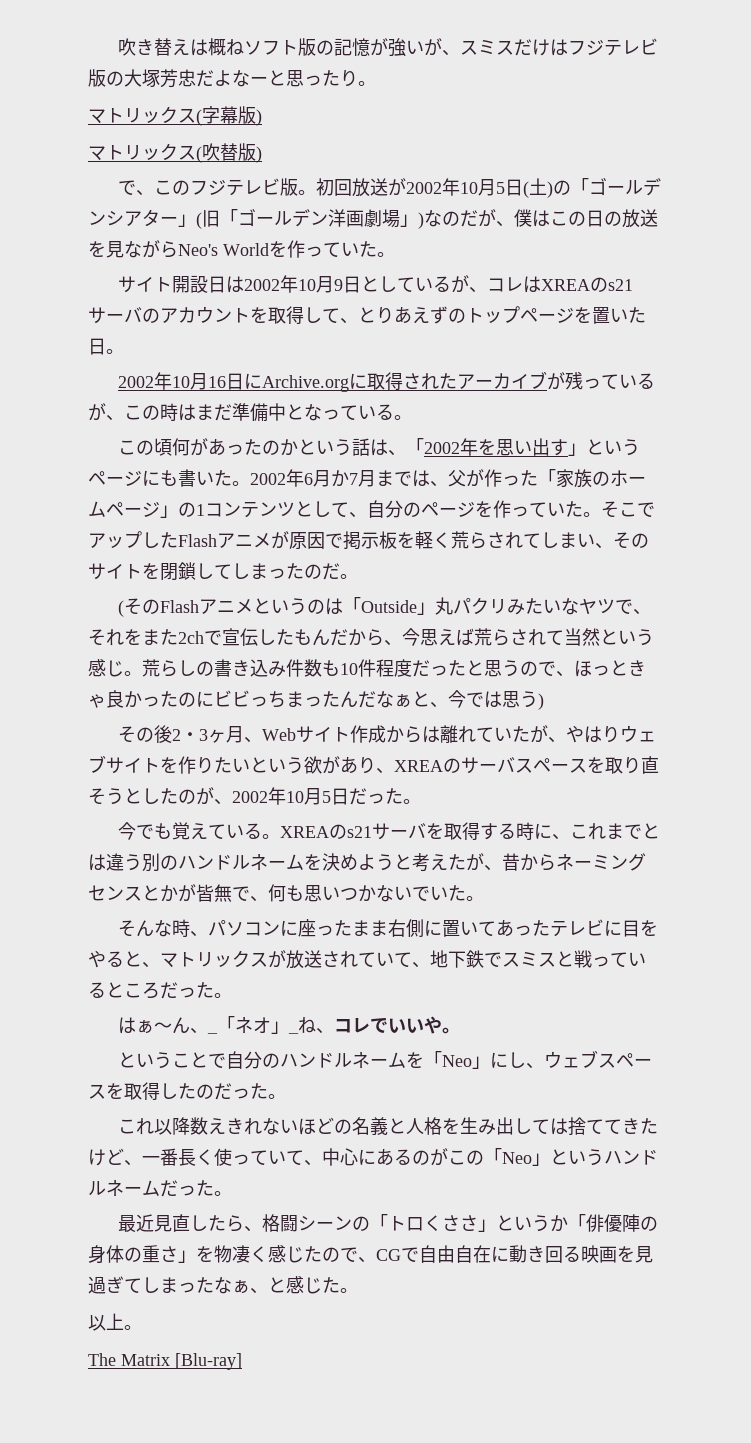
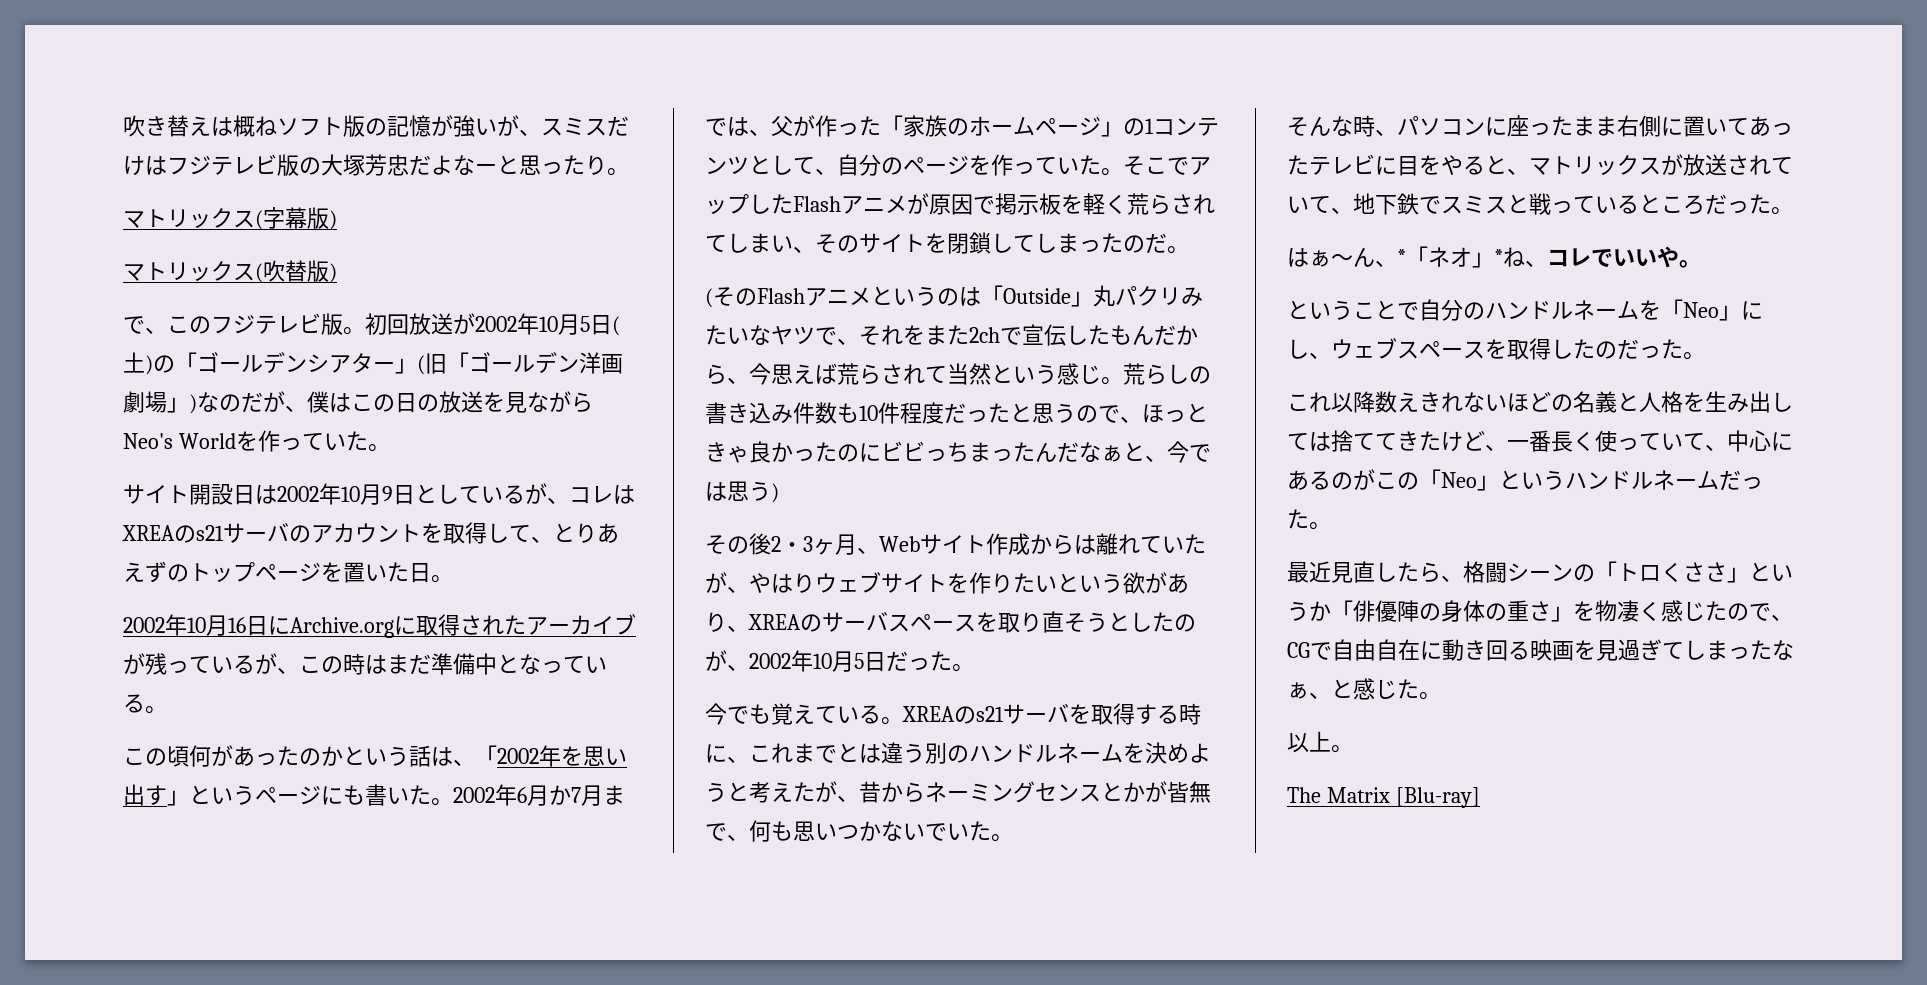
- はぁ〜ん、_「ネオ」_ね、コレでいいや。
+ はぁ〜ん、*「ネオ」*ね、コレでいいや。

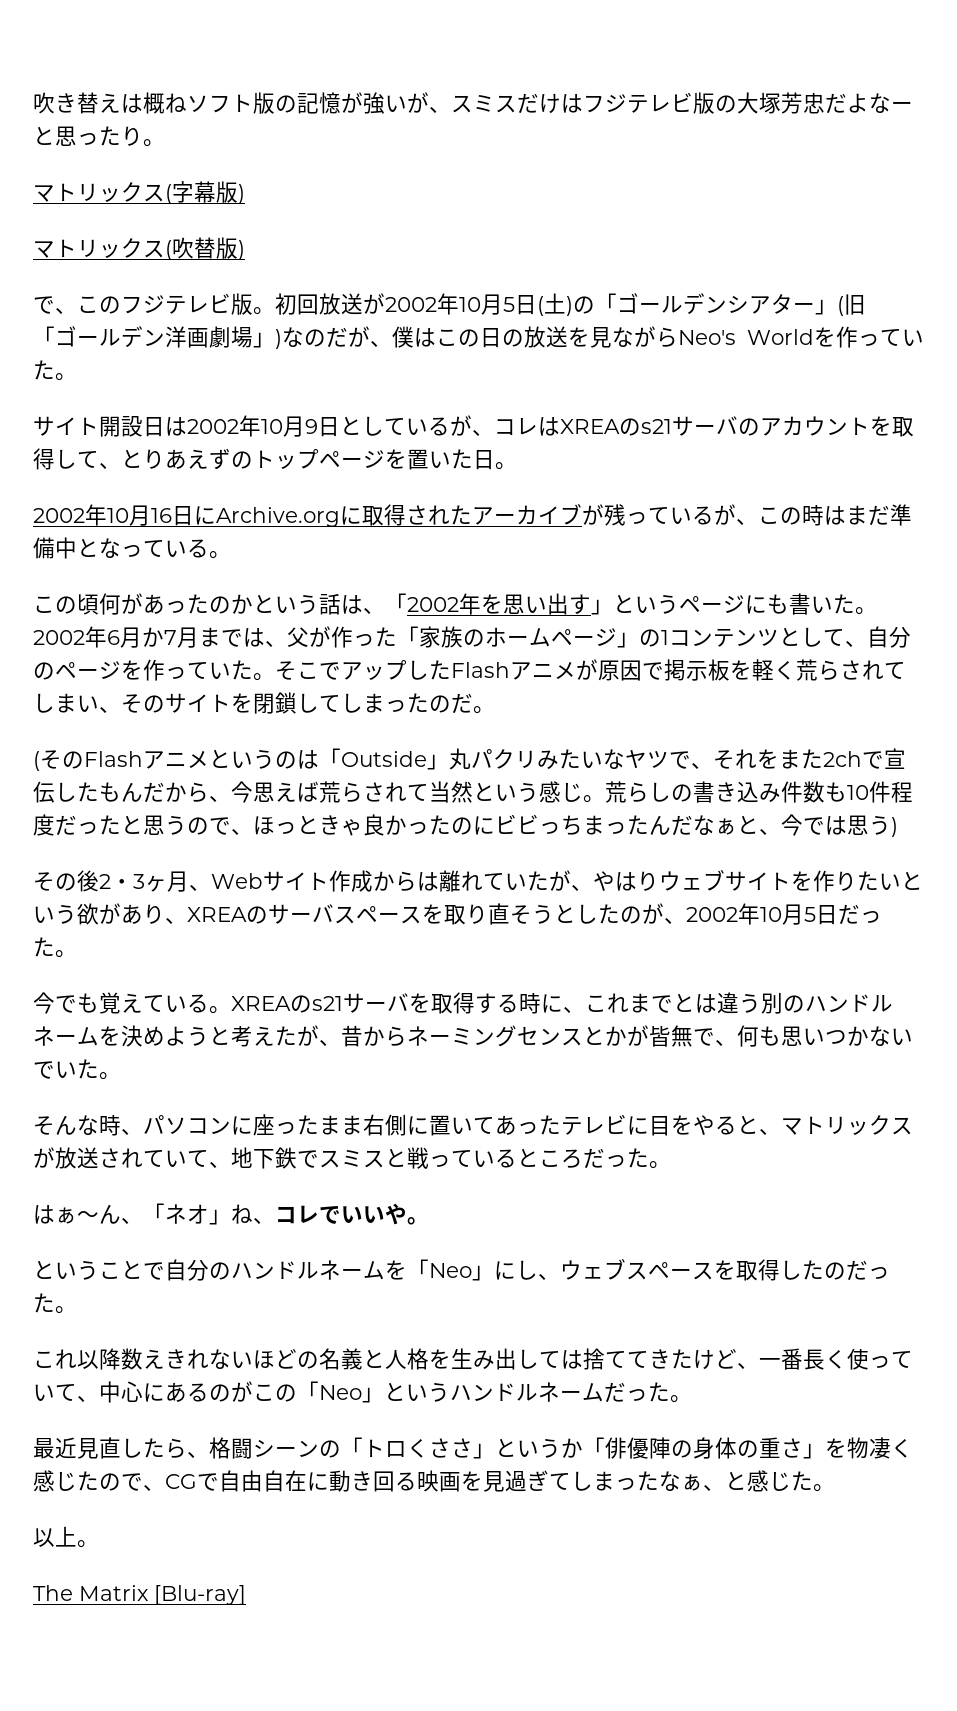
- はぁ〜ん、*「ネオ」*ね、コレでいいや。
+ はぁ〜ん、「ネオ」ね、コレでいいや。

